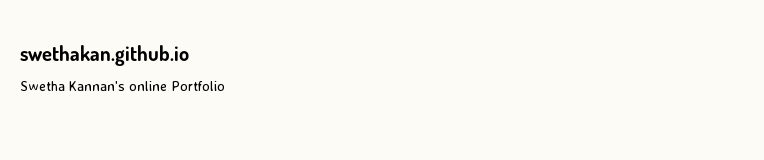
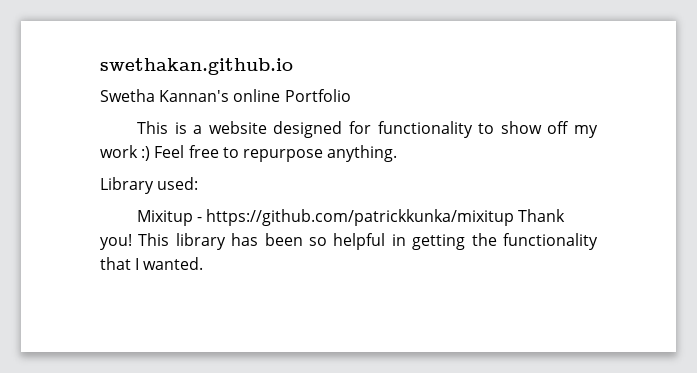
+ This is a website designed for functionality to show off my work :) Feel free to repurpose anything.
+ Library used:
+ Mixitup - https://github.com/patrickkunka/mixitup Thank you! This library has been so helpful in getting the functionality that I wanted.

